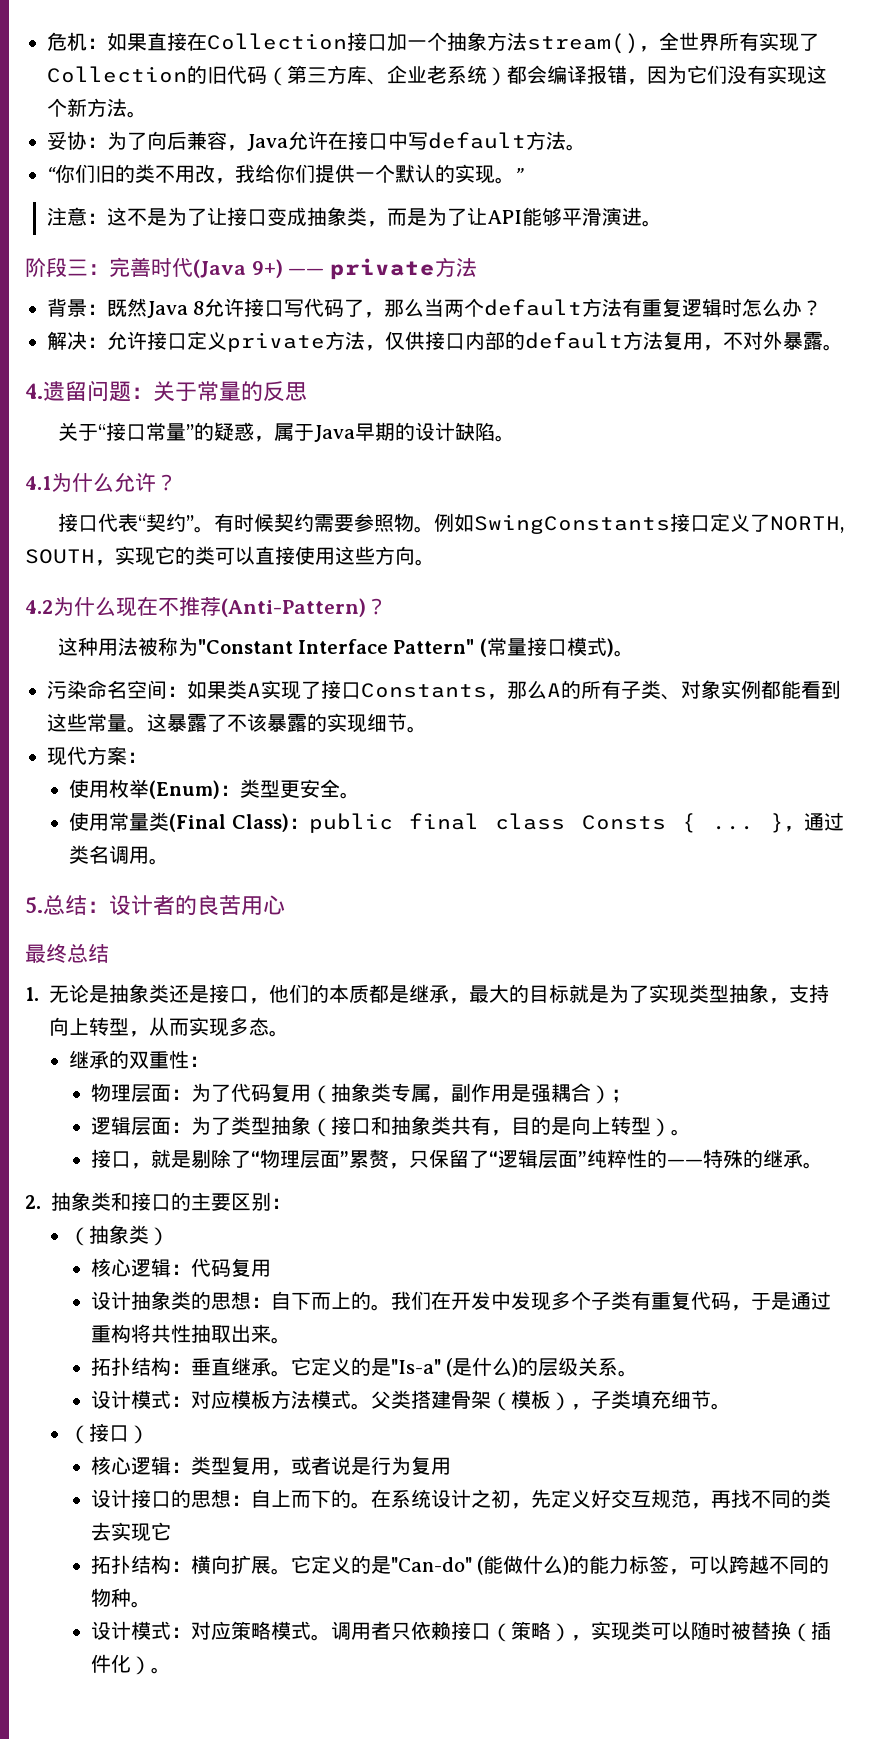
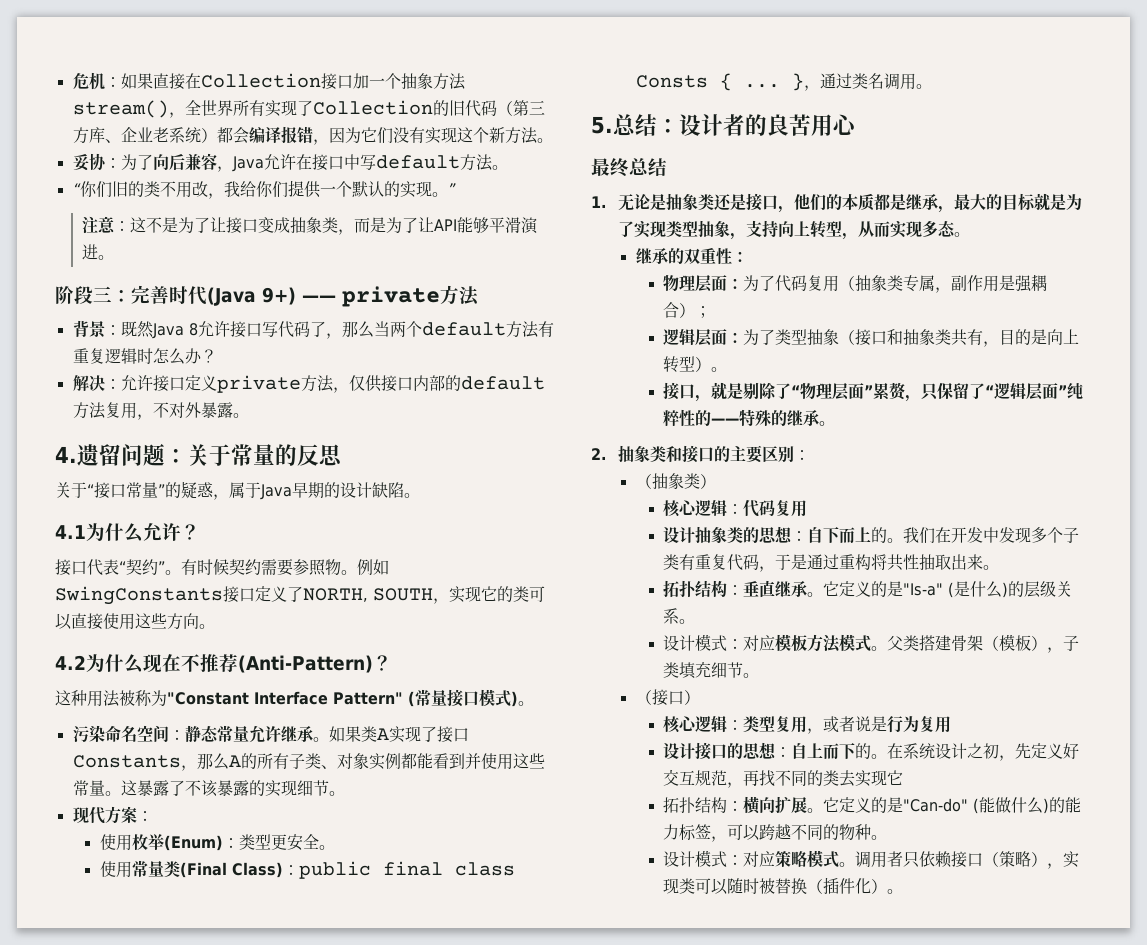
- 污染命名空间：如果类A实现了接口Constants，那么A的所有子类、对象实例都能看到这些常量。
+ 污染命名空间：静态常量允许继承。如果类A实现了接口Constants，那么A的所有子类、对象实例都能看到并使用这些常量。

